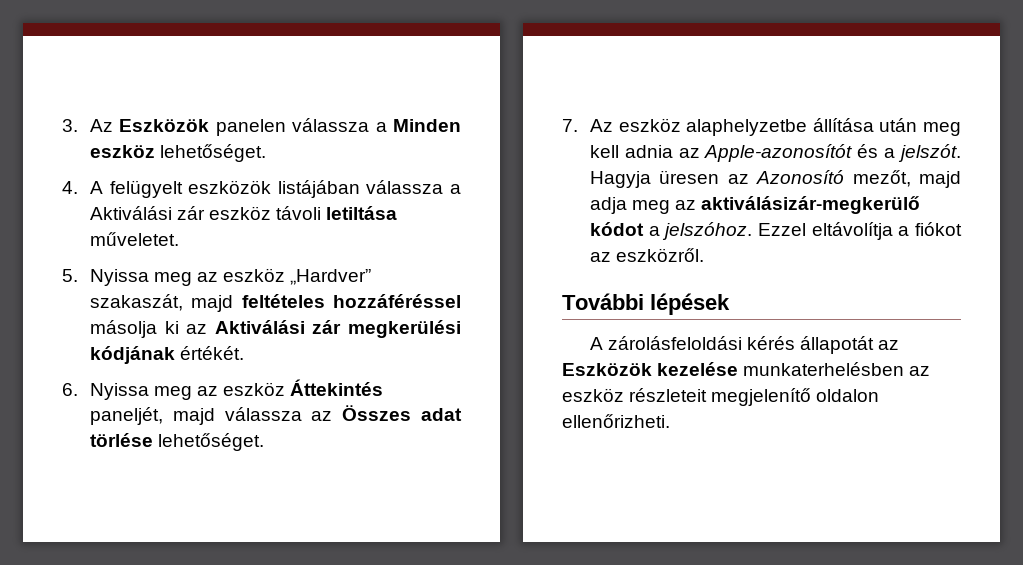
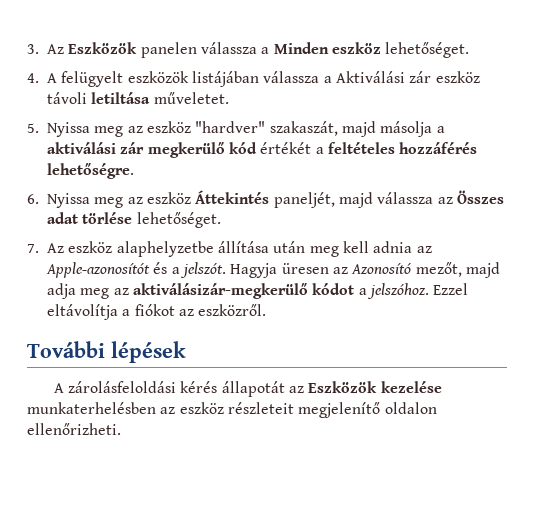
- 5. Nyissa meg az eszköz „Hardver” szakaszát, majd feltételes hozzáféréssel másolja ki az Aktiválási zár megkerülési kódjának értékét.
+ 5. Nyissa meg az eszköz "hardver" szakaszát, majd másolja a aktiválási zár megkerülő kód értékét a feltételes hozzáférés lehetőségre.

